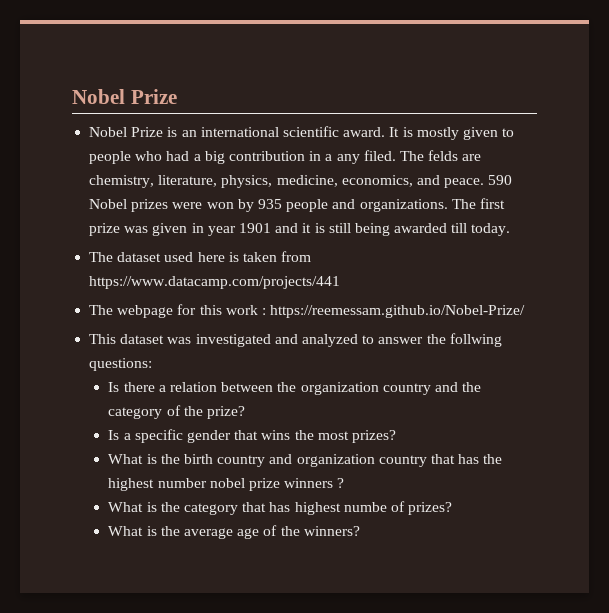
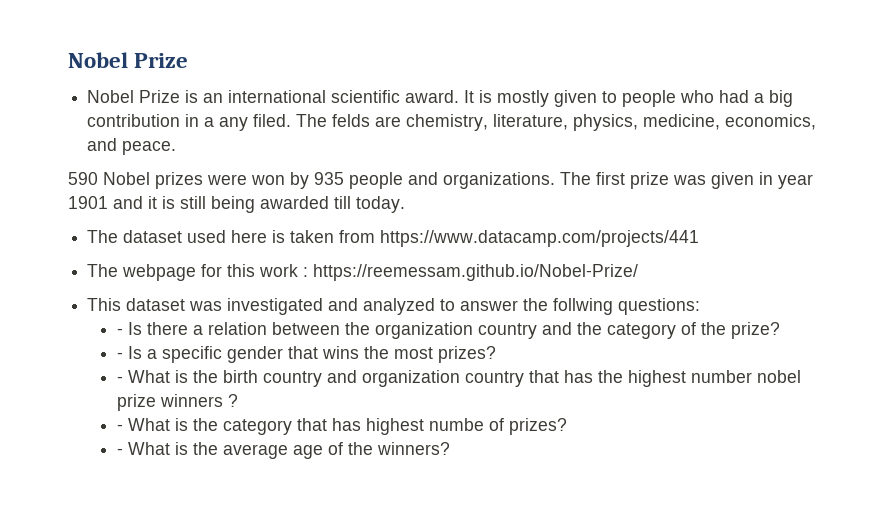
- The felds are chemistry, literature, physics, medicine, economics, and peace. 590 Nobel prizes were won by 935 people and organizations.
+ The felds are chemistry, literature, physics, medicine, economics, and peace.
+ 590 Nobel prizes were won by 935 people and organizations.
- Is there a relation between the organization country and the category of the prize?
+ - Is there a relation between the organization country and the category of the prize?
- Is a specific gender that wins the most prizes?
+ - Is a specific gender that wins the most prizes?
- What is the birth country and organization country that has the highest number nobel prize winners ?
+ - What is the birth country and organization country that has the highest number nobel prize winners ?
- What is the category that has highest numbe of prizes?
+ - What is the category that has highest numbe of prizes?
- What is the average age of the winners?
+ - What is the average age of the winners?

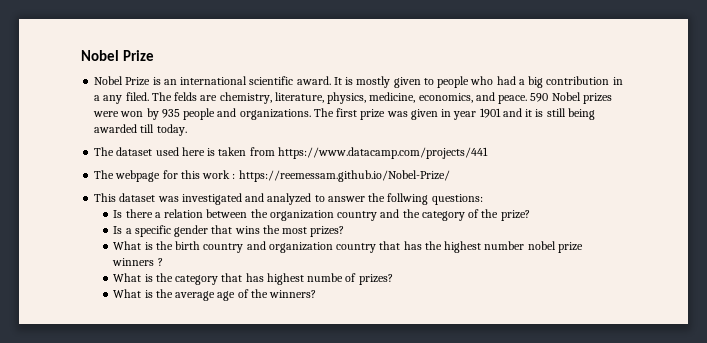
- The felds are chemistry, literature, physics, medicine, economics, and peace.
- 590 Nobel prizes were won by 935 people and organizations.
+ The felds are chemistry, literature, physics, medicine, economics, and peace. 590 Nobel prizes were won by 935 people and organizations.
- - Is there a relation between the organization country and the category of the prize?
+ Is there a relation between the organization country and the category of the prize?
- - Is a specific gender that wins the most prizes?
+ Is a specific gender that wins the most prizes?
- - What is the birth country and organization country that has the highest number nobel prize winners ?
+ What is the birth country and organization country that has the highest number nobel prize winners ?
- - What is the category that has highest numbe of prizes?
+ What is the category that has highest numbe of prizes?
- - What is the average age of the winners?
+ What is the average age of the winners?

